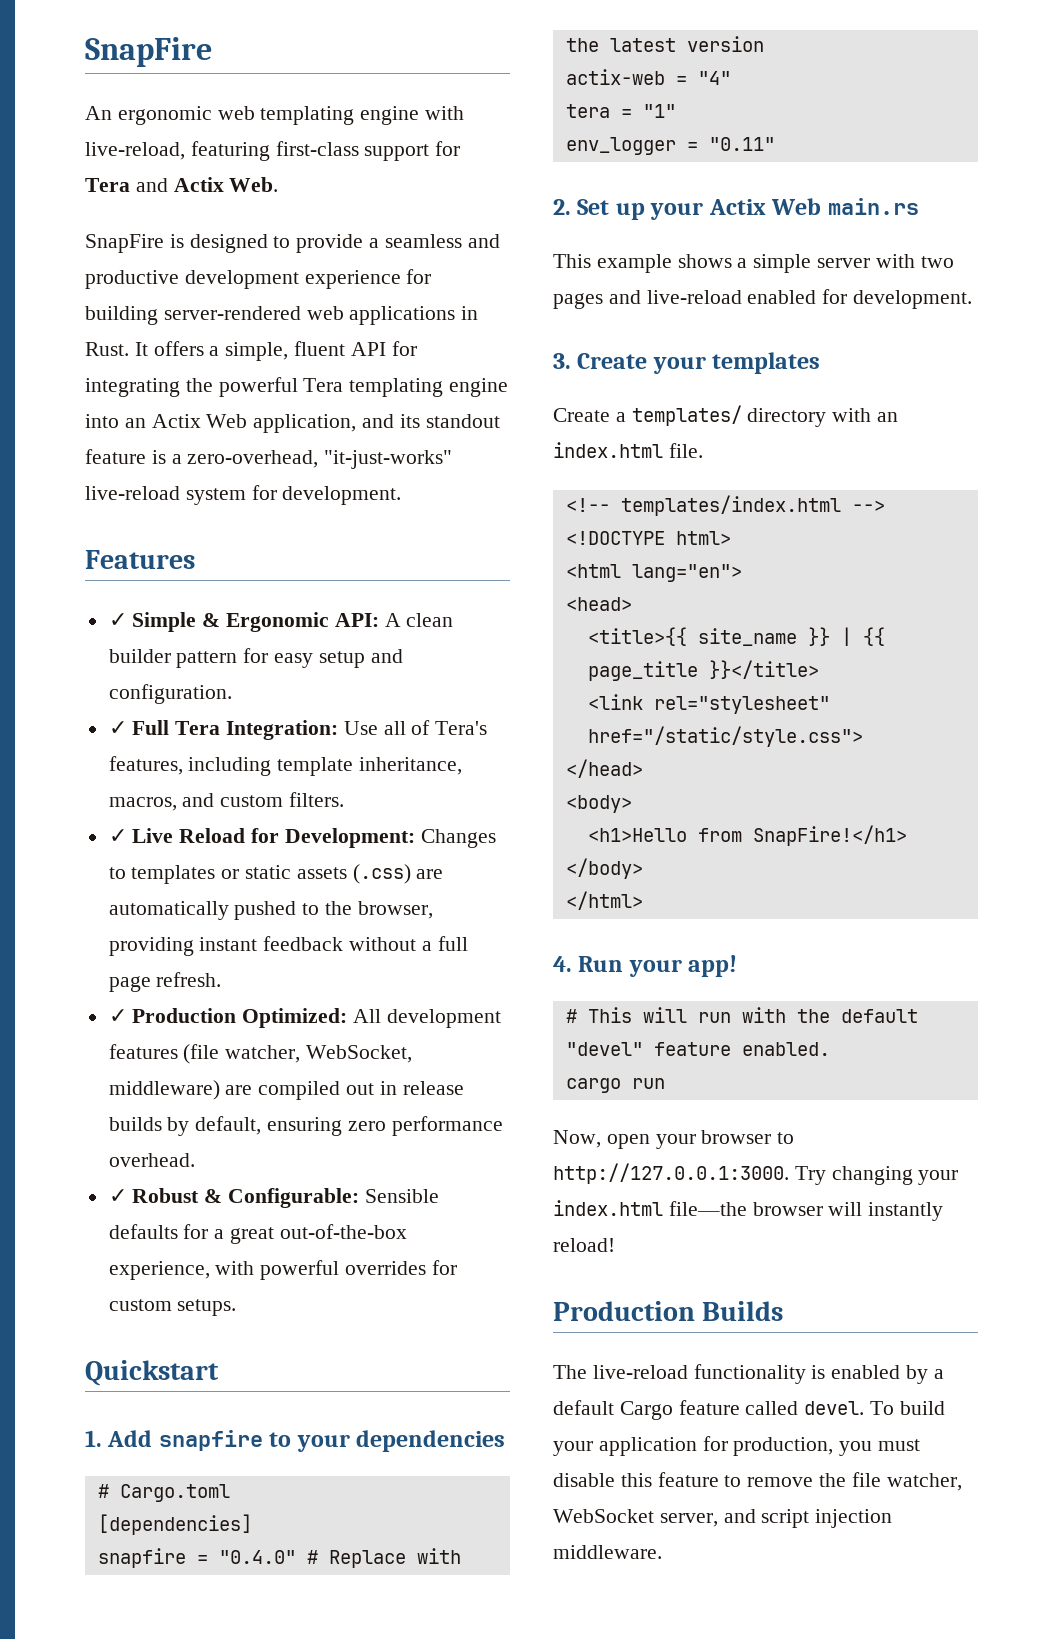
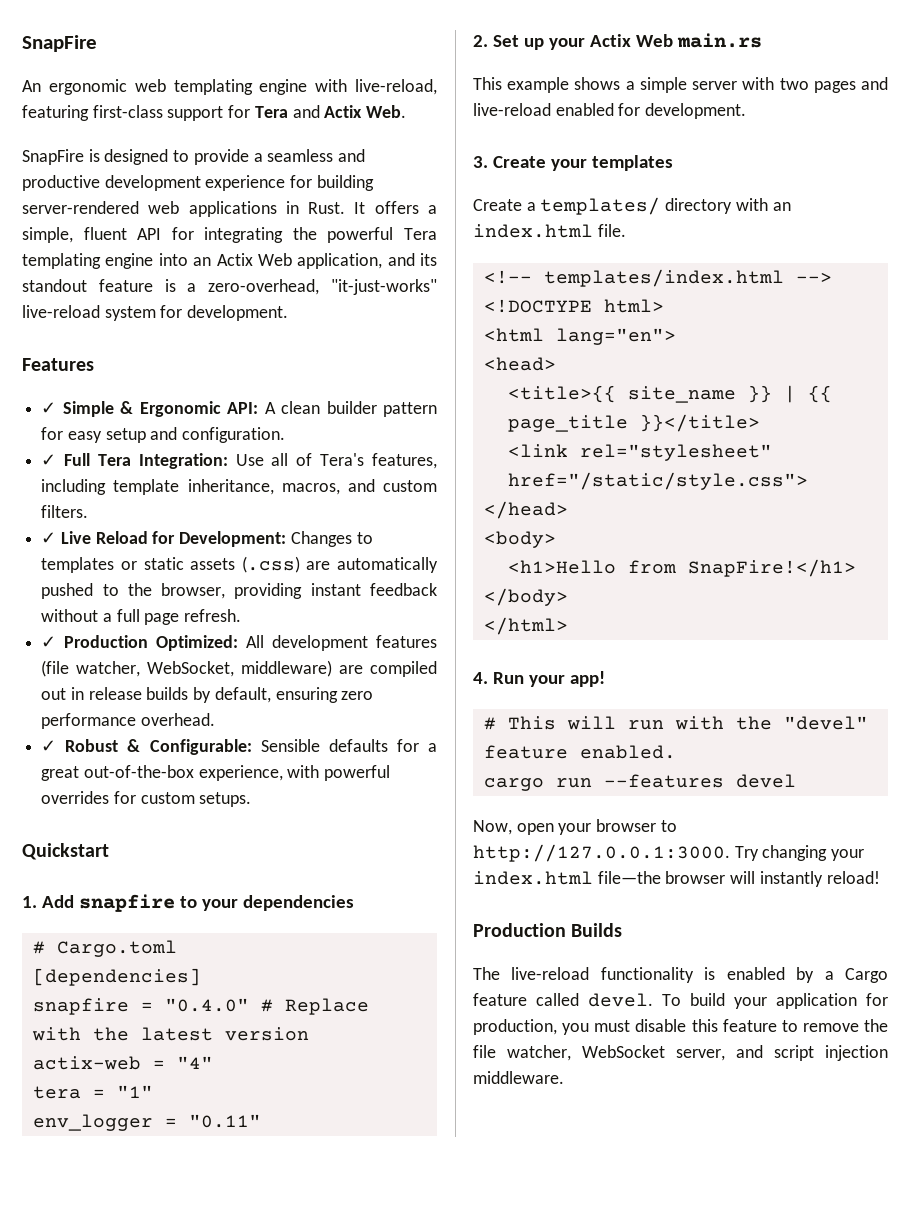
- # This will run with the default "devel" feature enabled.
+ # This will run with the "devel" feature enabled.
- cargo run
+ cargo run --features devel
- The live-reload functionality is enabled by a default Cargo feature called devel.
+ The live-reload functionality is enabled by a Cargo feature called devel.

